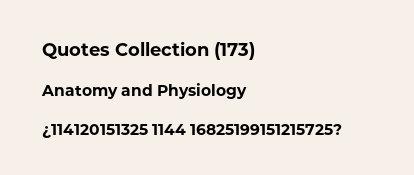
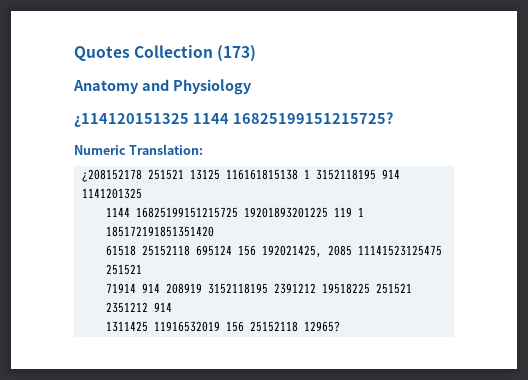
+ Numeric Translation:
+ ¿208152178 251521 13125 116161815138 1 3152118195 914 1141201325
+ 1144 16825199151215725 19201893201225 119 1 185172191851351420
+ 61518 25152118 695124 156 192021425, 2085 11141523125475 251521
+ 71914 914 208919 3152118195 2391212 19518225 251521 2351212 914
+ 1311425 11916532019 156 25152118 12965?

